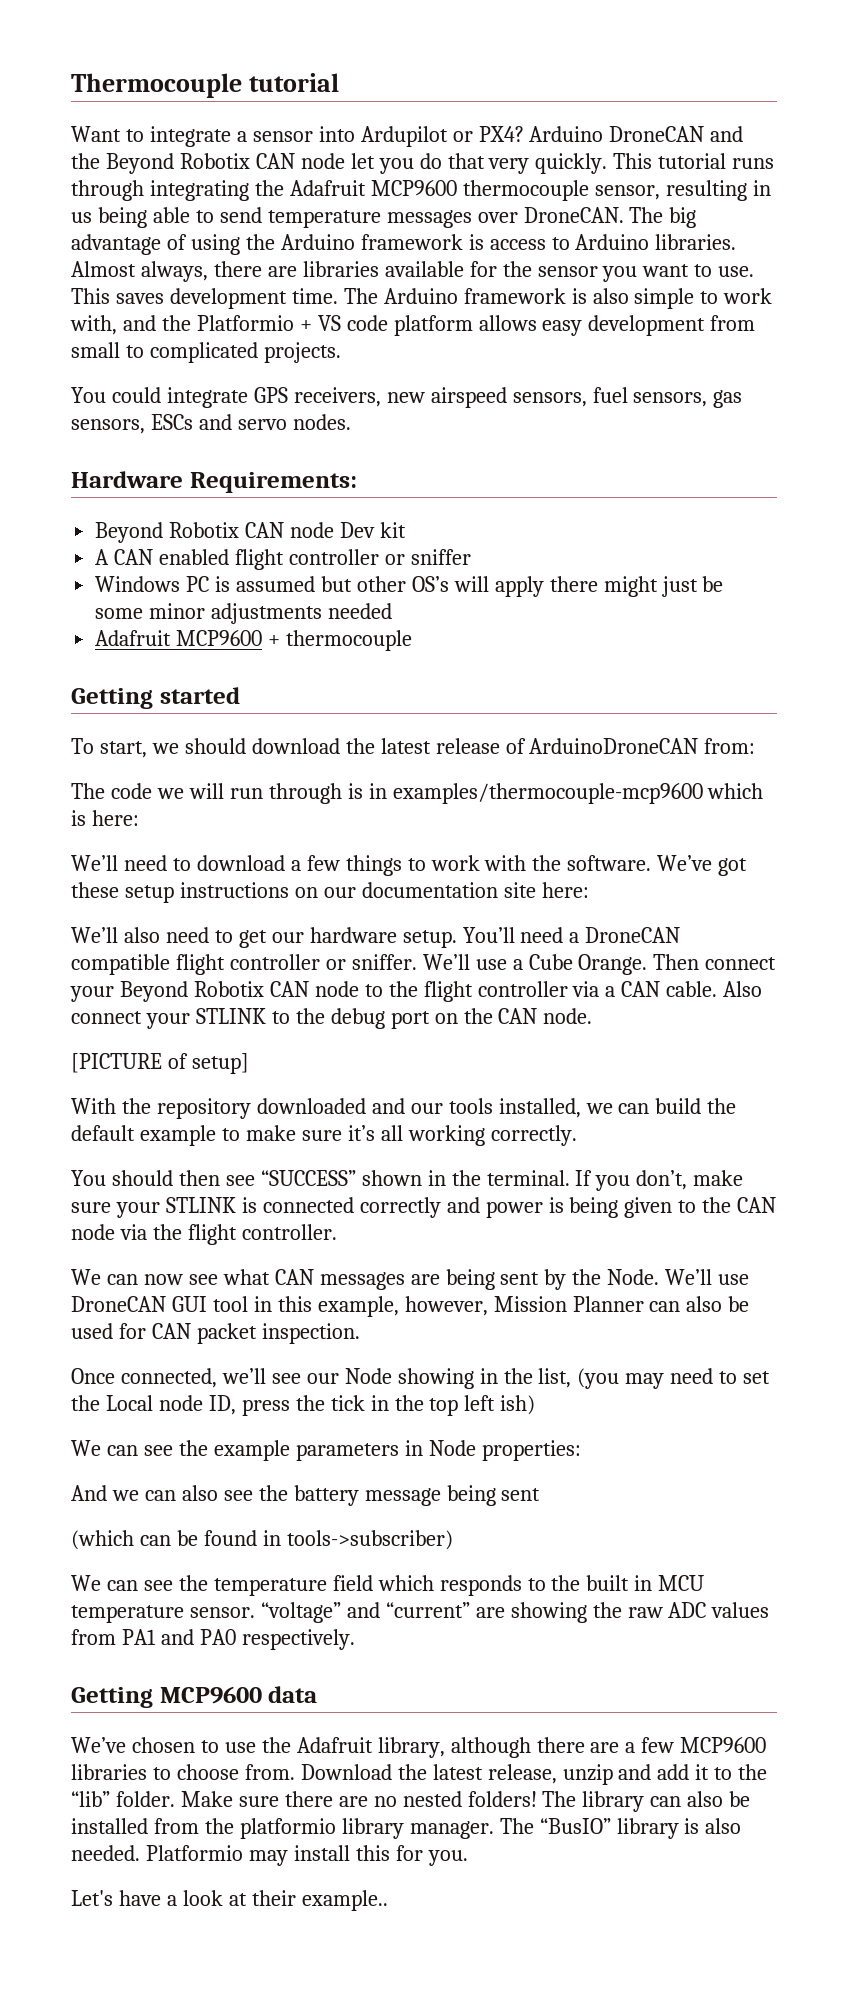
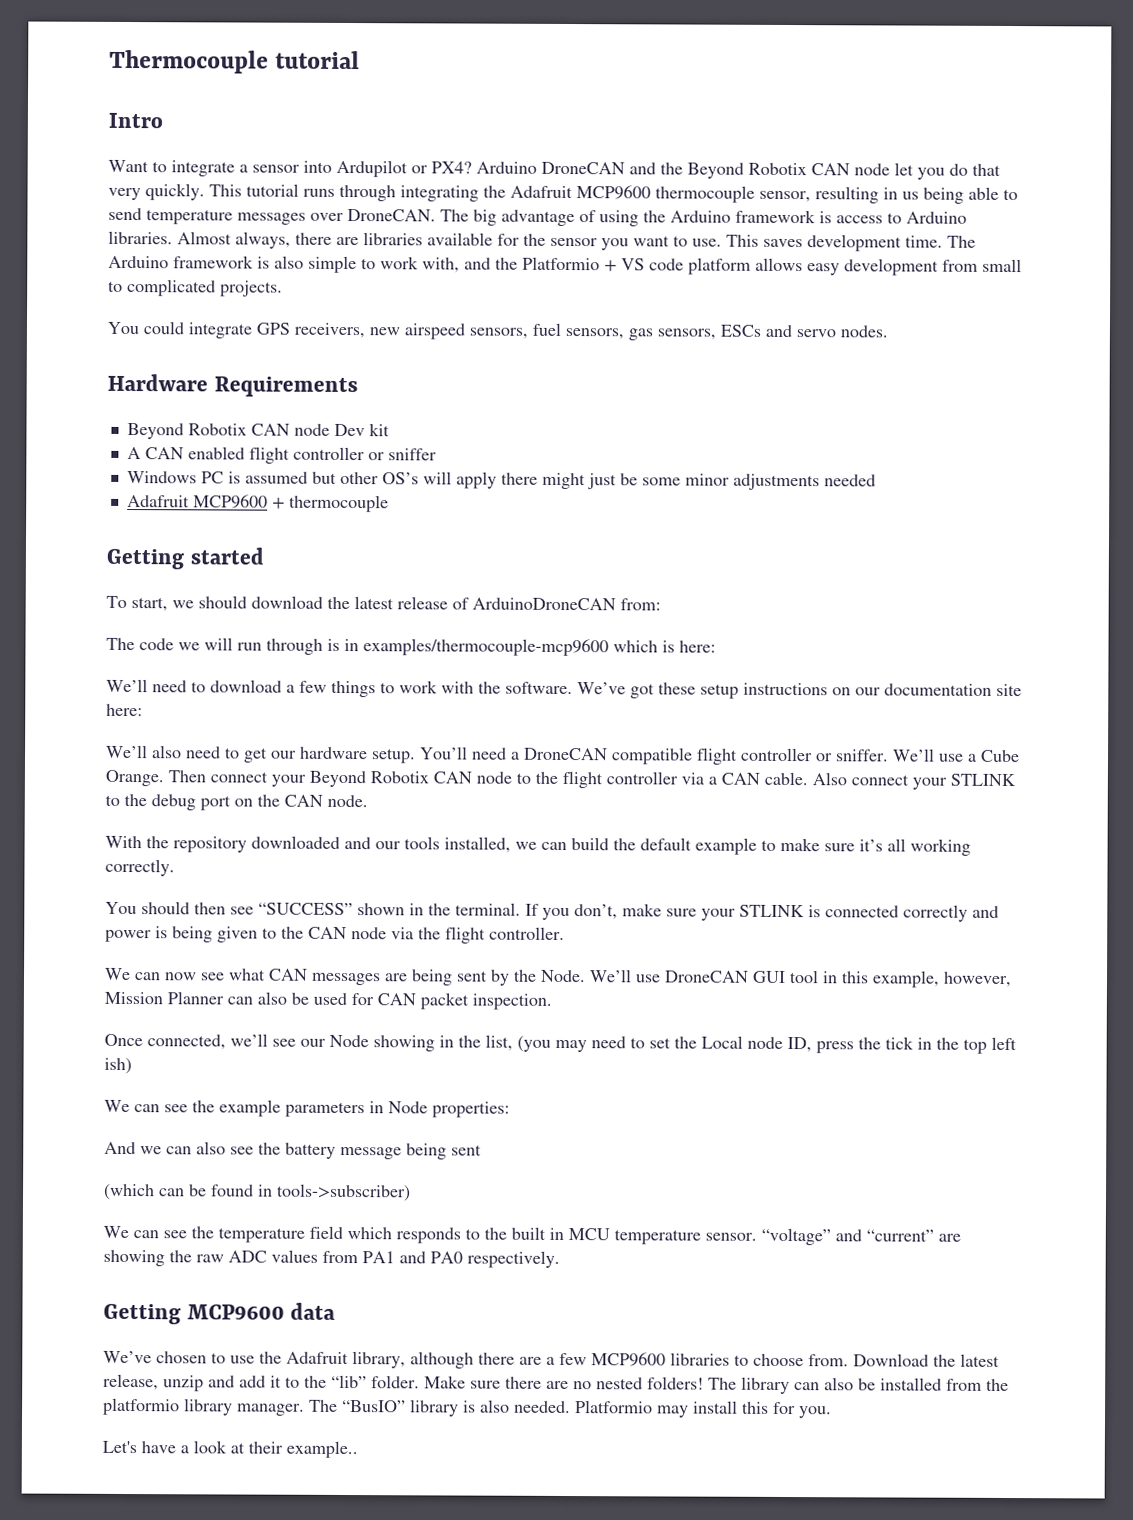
+ Intro
- Hardware Requirements:
+ Hardware Requirements
- [PICTURE of setup]

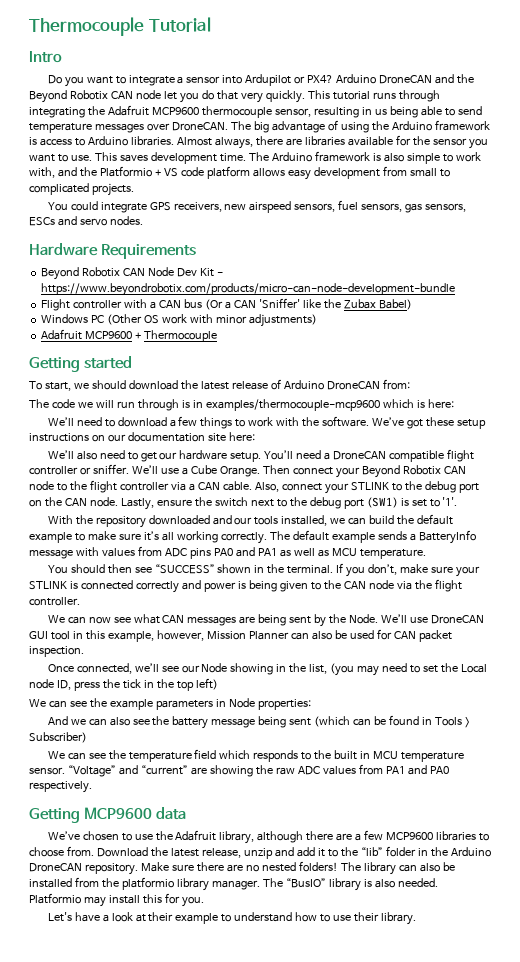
- Thermocouple tutorial
+ Thermocouple Tutorial
- Want to integrate a sensor into Ardupilot or PX4?
+ Do you want to integrate a sensor into Ardupilot or PX4?
- Beyond Robotix CAN node Dev kit
- A CAN enabled flight controller or sniffer
- Windows PC is assumed but other OS’s will apply there might just be some minor adjustments needed
+ Beyond Robotix CAN Node Dev Kit - https://www.beyondrobotix.com/products/micro-can-node-development-bundle
+ Flight controller with a CAN bus (Or a CAN 'Sniffer' like the Zubax Babel)
+ Windows PC (Other OS work with minor adjustments)
- Adafruit MCP9600 + thermocouple
+ Adafruit MCP9600 + Thermocouple
- To start, we should download the latest release of ArduinoDroneCAN from:
+ To start, we should download the latest release of Arduino DroneCAN from:
- Also connect your STLINK to the debug port on the CAN node.
+ Also, connect your STLINK to the debug port on the CAN node. Lastly, ensure the switch next to the debug port (SW1) is set to '1'.
+ The default example sends a BatteryInfo message with values from ADC pins PA0 and PA1 as well as MCU temperature.
- Once connected, we’ll see our Node showing in the list, (you may need to set the Local node ID, press the tick in the top left ish)
+ Once connected, we’ll see our Node showing in the list, (you may need to set the Local node ID, press the tick in the top left)
- And we can also see the battery message being sent
- (which can be found in tools->subscriber)
+ And we can also see the battery message being sent (which can be found in Tools > Subscriber)
- “voltage” and “current” are showing the raw ADC values from PA1 and PA0 respectively.
+ “Voltage” and “current” are showing the raw ADC values from PA1 and PA0 respectively.
- Download the latest release, unzip and add it to the “lib” folder.
+ Download the latest release, unzip and add it to the “lib” folder in the Arduino DroneCAN repository.
- Let's have a look at their example..
+ Let's have a look at their example to understand how to use their library.

